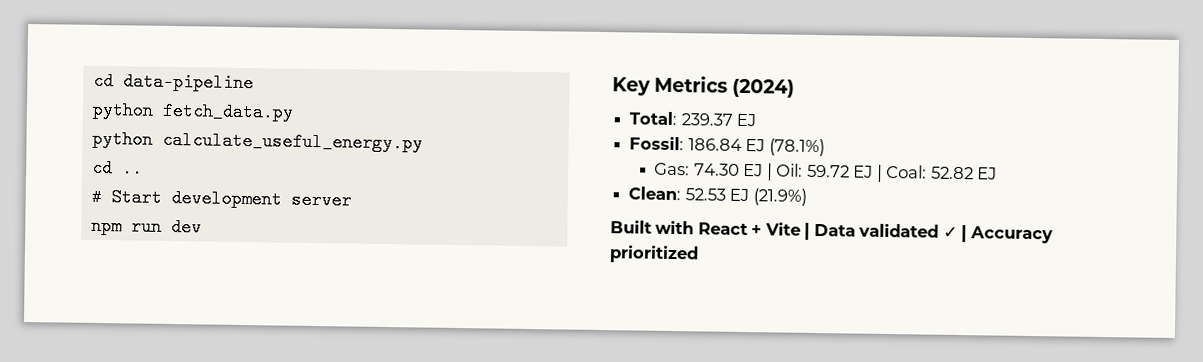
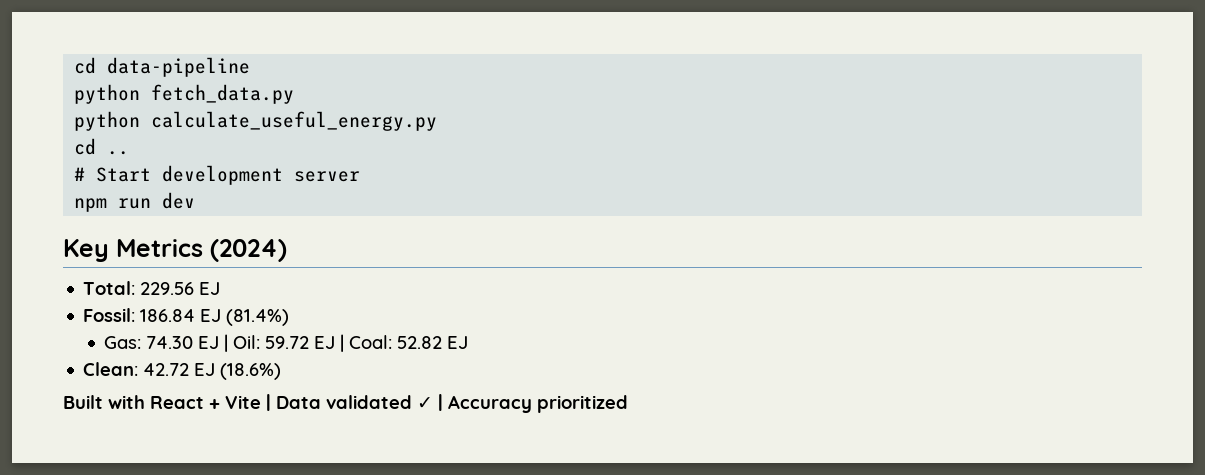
- Total: 239.37 EJ
+ Total: 229.56 EJ
- Fossil: 186.84 EJ (78.1%)
+ Fossil: 186.84 EJ (81.4%)
- Clean: 52.53 EJ (21.9%)
+ Clean: 42.72 EJ (18.6%)

